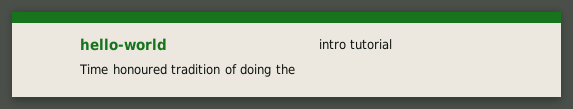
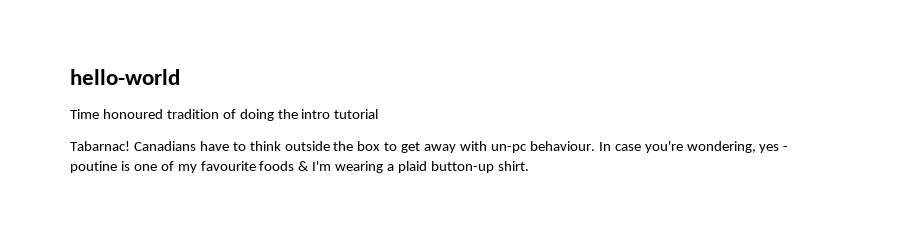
+ Tabarnac! Canadians have to think outside the box to get away with un-pc behaviour. In case you're wondering, yes - poutine is one of my favourite foods & I'm wearing a plaid button-up shirt.

